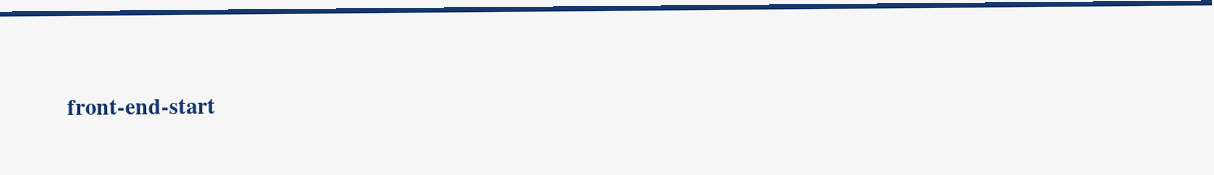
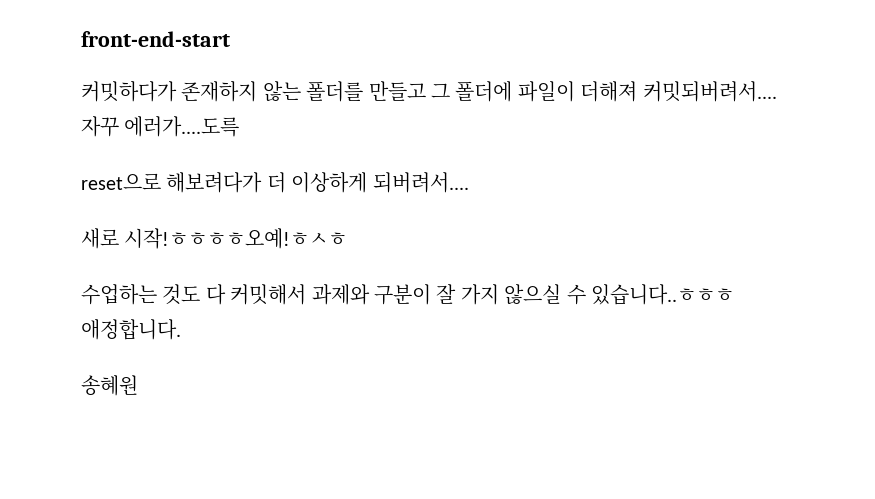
+ 커밋하다가 존재하지 않는 폴더를 만들고 그 폴더에 파일이 더해져 커밋되버려서.... 자꾸 에러가....도륵
+ reset으로 해보려다가 더 이상하게 되버려서....
+ 새로 시작!ㅎㅎㅎㅎ오예!ㅎㅅㅎ
+ 수업하는 것도 다 커밋해서 과제와 구분이 잘 가지 않으실 수 있습니다..ㅎㅎㅎ 애정합니다.
+ 송혜원

